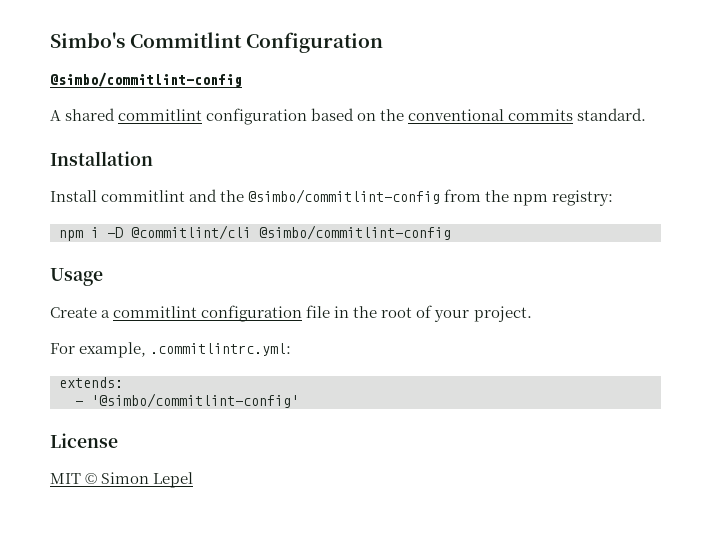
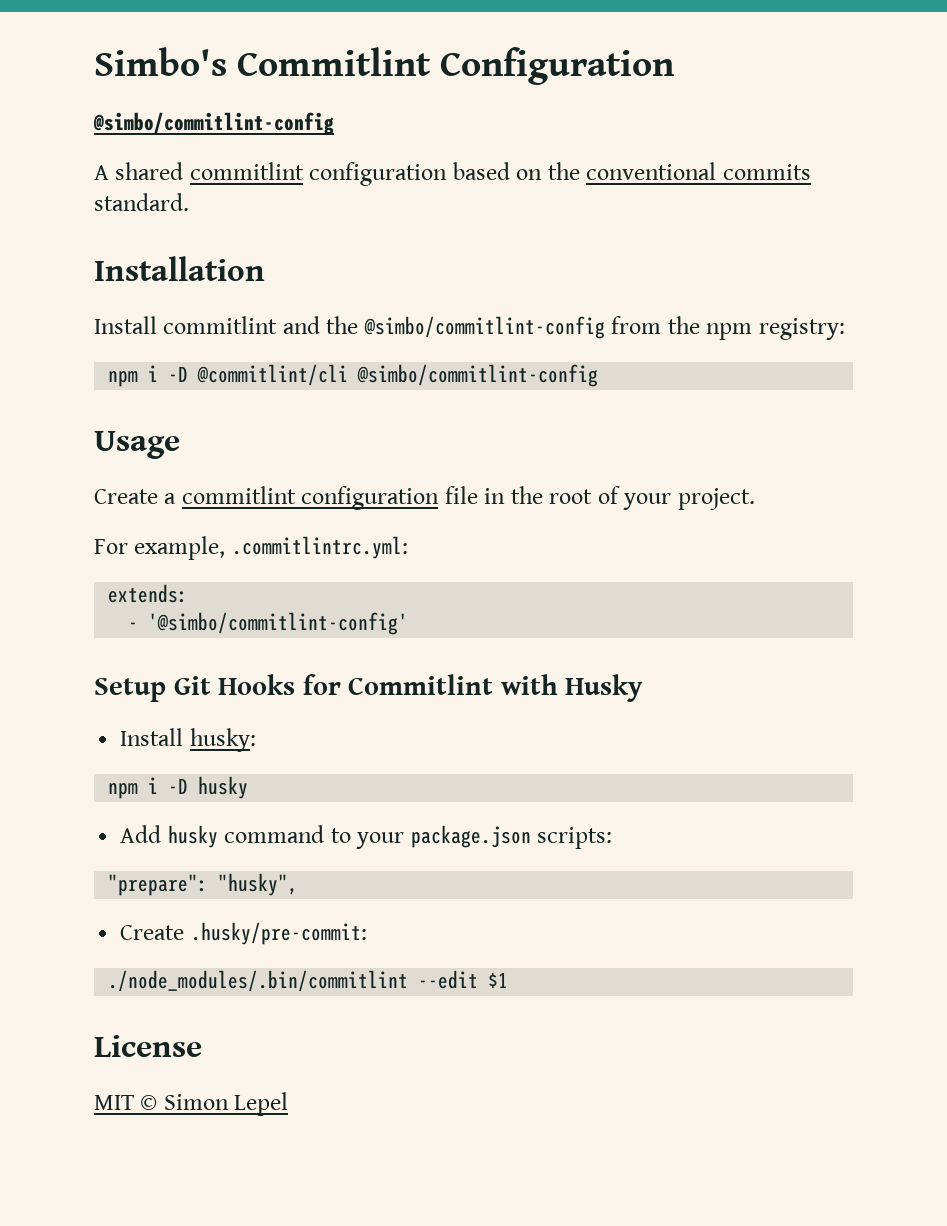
+ Setup Git Hooks for Commitlint with Husky
+ Install husky:
+ npm i -D husky
+ Add husky command to your package.json scripts:
+ "prepare": "husky",
+ Create .husky/pre-commit:
+ ./node_modules/.bin/commitlint --edit $1

